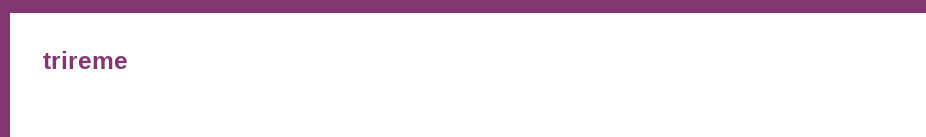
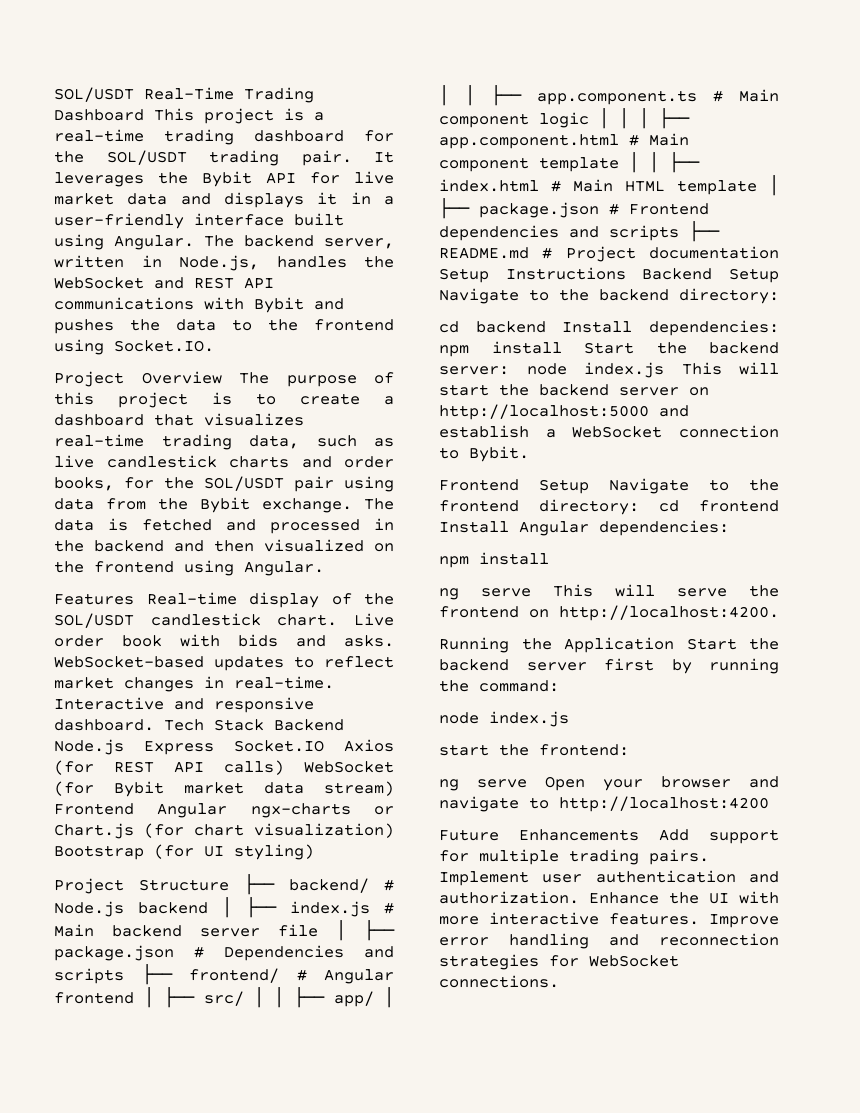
- trireme
+ SOL/USDT Real-Time Trading Dashboard This project is a real-time trading dashboard for the SOL/USDT trading pair. It leverages the Bybit API for live market data and displays it in a user-friendly interface built using Angular. The backend server, written in Node.js, handles the WebSocket and REST API communications with Bybit and pushes the data to the frontend using Socket.IO.
+ Project Overview The purpose of this project is to create a dashboard that visualizes real-time trading data, such as live candlestick charts and order books, for the SOL/USDT pair using data from the Bybit exchange. The data is fetched and processed in the backend and then visualized on the frontend using Angular.
+ Features Real-time display of the SOL/USDT candlestick chart. Live order book with bids and asks. WebSocket-based updates to reflect market changes in real-time. Interactive and responsive dashboard. Tech Stack Backend Node.js Express Socket.IO Axios (for REST API calls) WebSocket (for Bybit market data stream) Frontend Angular ngx-charts or Chart.js (for chart visualization) Bootstrap (for UI styling)
+ Project Structure ├── backend/ # Node.js backend │ ├── index.js # Main backend server file │ ├── package.json # Dependencies and scripts ├── frontend/ # Angular frontend │ ├── src/ │ │ ├── app/ │ │ │ ├── app.component.ts # Main component logic │ │ │ ├── app.component.html # Main component template │ │ ├── index.html # Main HTML template │ ├── package.json # Frontend dependencies and scripts ├── README.md # Project documentation Setup Instructions Backend Setup Navigate to the backend directory:
+ cd backend Install dependencies: npm install Start the backend server: node index.js This will start the backend server on http://localhost:5000 and establish a WebSocket connection to Bybit.
+ Frontend Setup Navigate to the frontend directory: cd frontend Install Angular dependencies:
+ npm install
+ ng serve This will serve the frontend on http://localhost:4200.
+ Running the Application Start the backend server first by running the command:
+ node index.js
+ start the frontend:
+ ng serve Open your browser and navigate to http://localhost:4200
+ Future Enhancements Add support for multiple trading pairs. Implement user authentication and authorization. Enhance the UI with more interactive features. Improve error handling and reconnection strategies for WebSocket connections.

